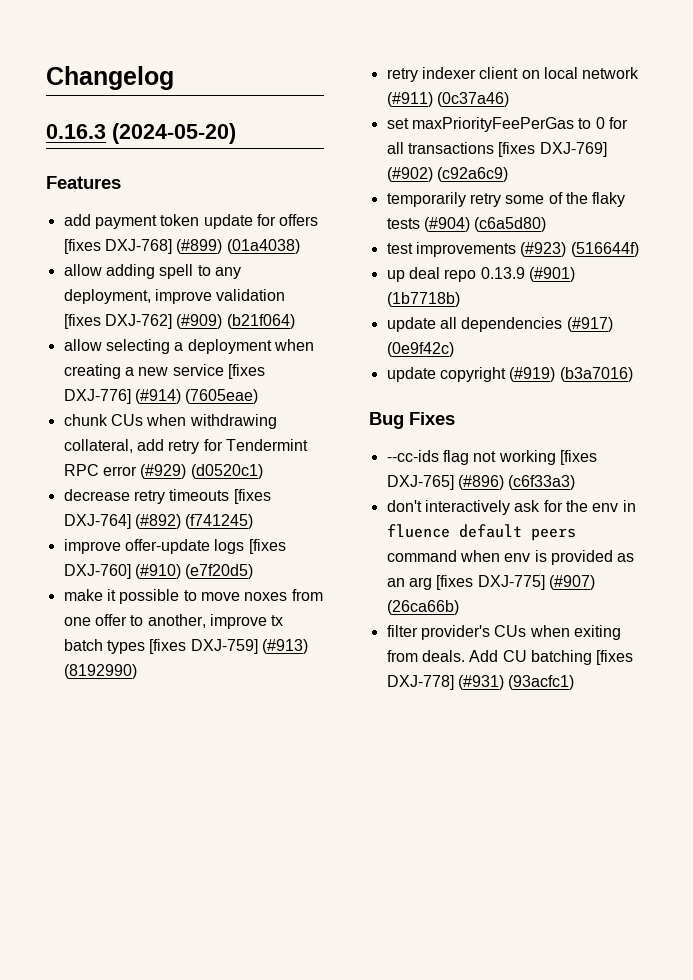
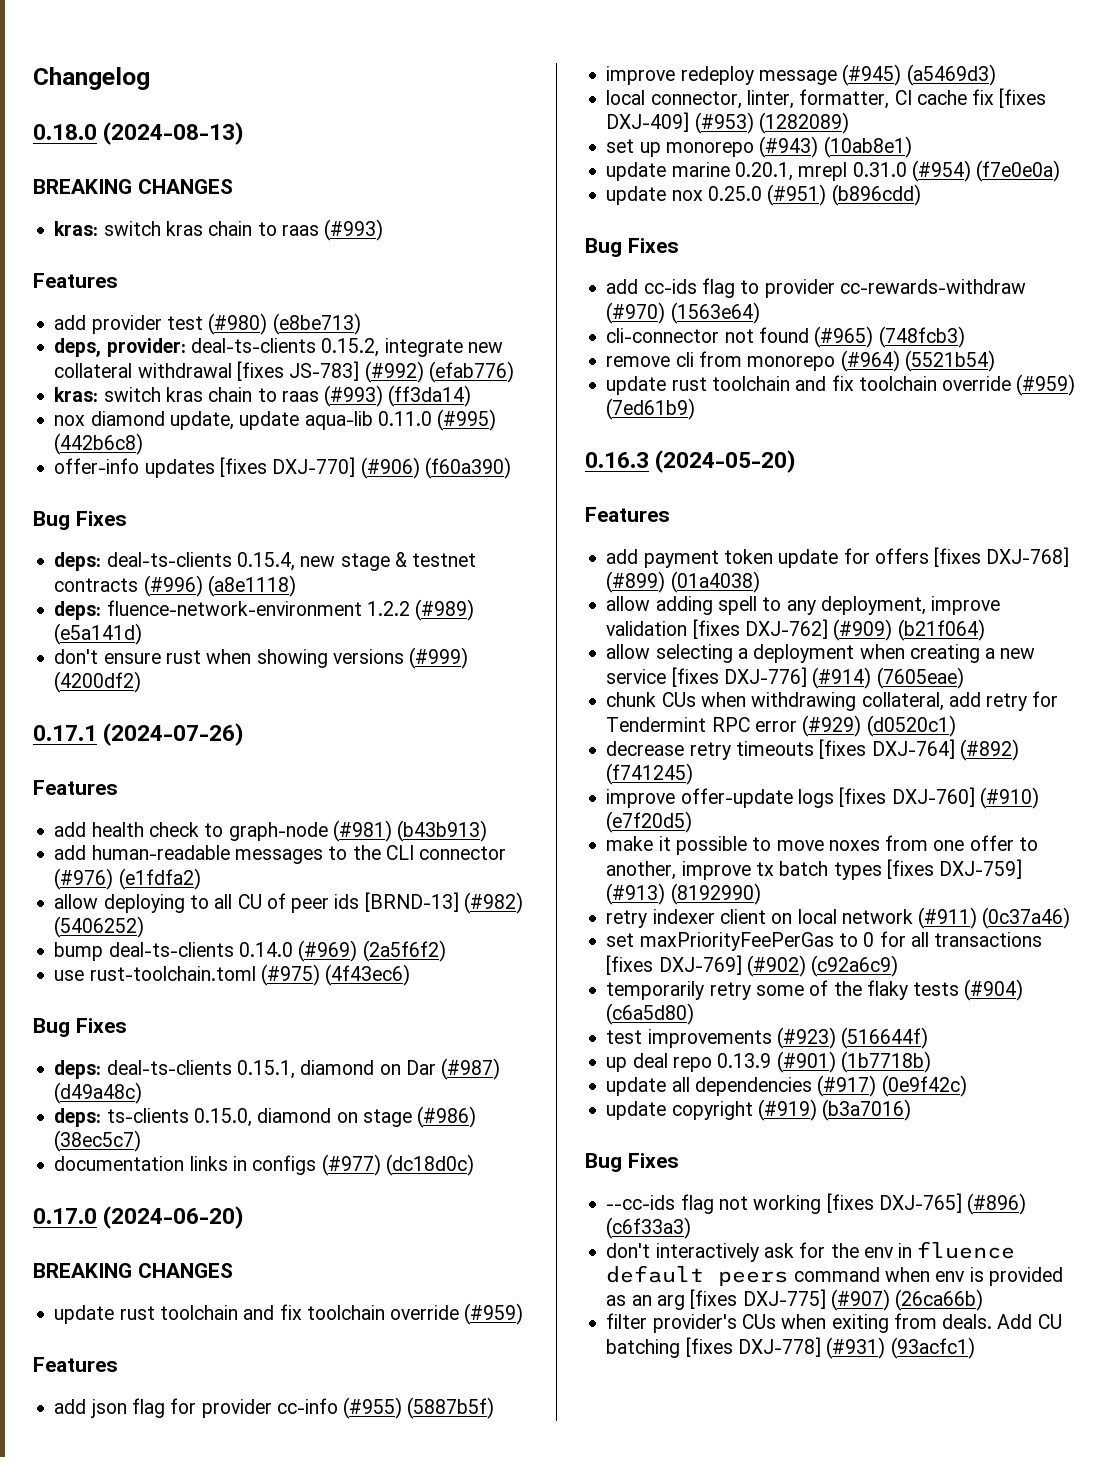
+ 0.18.0 (2024-08-13)
+ BREAKING CHANGES
+ kras: switch kras chain to raas (#993)
+ Features
+ add provider test (#980) (e8be713)
+ deps, provider: deal-ts-clients 0.15.2, integrate new collateral withdrawal [fixes JS-783] (#992) (efab776)
+ kras: switch kras chain to raas (#993) (ff3da14)
+ nox diamond update, update aqua-lib 0.11.0 (#995) (442b6c8)
+ offer-info updates [fixes DXJ-770] (#906) (f60a390)
+ Bug Fixes
+ deps: deal-ts-clients 0.15.4, new stage & testnet contracts (#996) (a8e1118)
+ deps: fluence-network-environment 1.2.2 (#989) (e5a141d)
+ don't ensure rust when showing versions (#999) (4200df2)
+ 0.17.1 (2024-07-26)
+ Features
+ add health check to graph-node (#981) (b43b913)
+ add human-readable messages to the CLI connector (#976) (e1fdfa2)
+ allow deploying to all CU of peer ids [BRND-13] (#982) (5406252)
+ bump deal-ts-clients 0.14.0 (#969) (2a5f6f2)
+ use rust-toolchain.toml (#975) (4f43ec6)
+ Bug Fixes
+ deps: deal-ts-clients 0.15.1, diamond on Dar (#987) (d49a48c)
+ deps: ts-clients 0.15.0, diamond on stage (#986) (38ec5c7)
+ documentation links in configs (#977) (dc18d0c)
+ 0.17.0 (2024-06-20)
+ BREAKING CHANGES
+ update rust toolchain and fix toolchain override (#959)
+ Features
+ add json flag for provider cc-info (#955) (5887b5f)
+ improve redeploy message (#945) (a5469d3)
+ local connector, linter, formatter, CI cache fix [fixes DXJ-409] (#953) (1282089)
+ set up monorepo (#943) (10ab8e1)
+ update marine 0.20.1, mrepl 0.31.0 (#954) (f7e0e0a)
+ update nox 0.25.0 (#951) (b896cdd)
+ Bug Fixes
+ add cc-ids flag to provider cc-rewards-withdraw (#970) (1563e64)
+ cli-connector not found (#965) (748fcb3)
+ remove cli from monorepo (#964) (5521b54)
+ update rust toolchain and fix toolchain override (#959) (7ed61b9)

